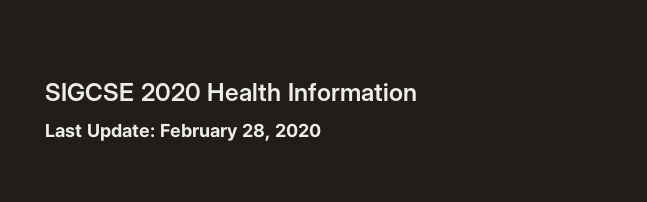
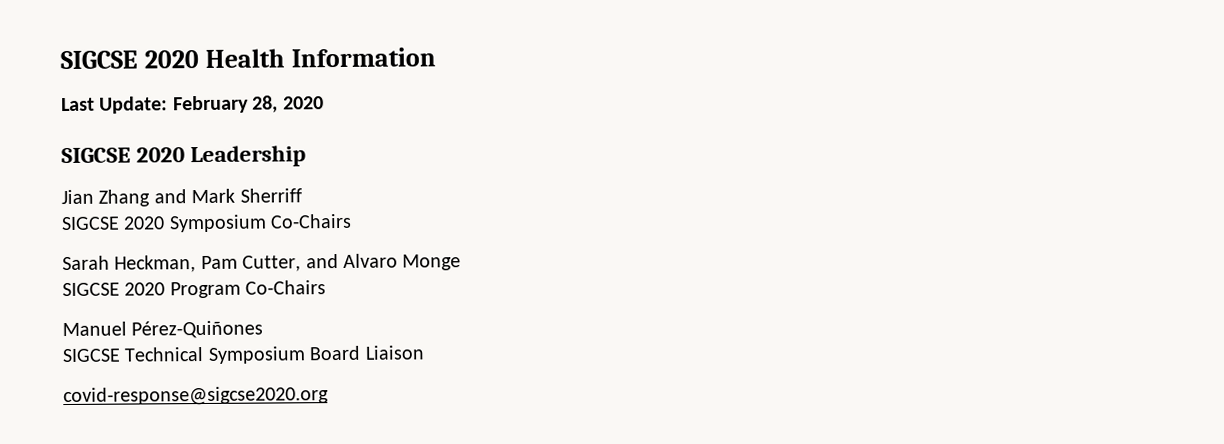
+ SIGCSE 2020 Leadership
+ Jian Zhang and Mark Sherriff
+ SIGCSE 2020 Symposium Co-Chairs
+ Sarah Heckman, Pam Cutter, and Alvaro Monge
+ SIGCSE 2020 Program Co-Chairs
+ Manuel Pérez-Quiñones
+ SIGCSE Technical Symposium Board Liaison
+ covid-response@sigcse2020.org

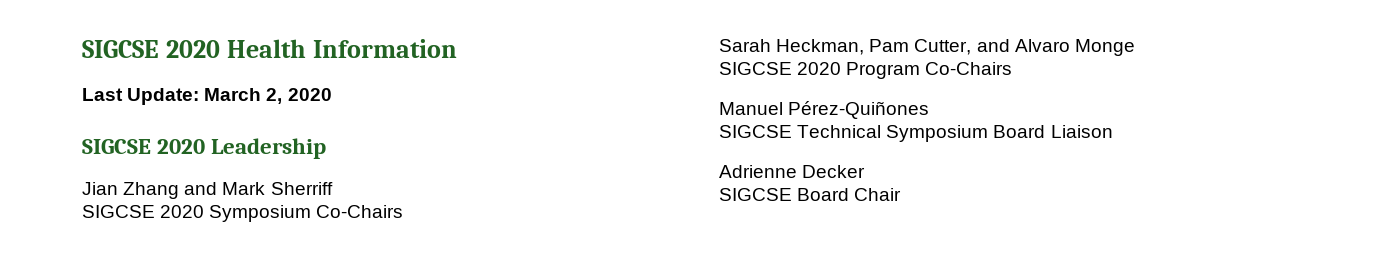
- Last Update: February 28, 2020
+ Last Update: March 2, 2020
- covid-response@sigcse2020.org
+ Adrienne Decker
+ SIGCSE Board Chair

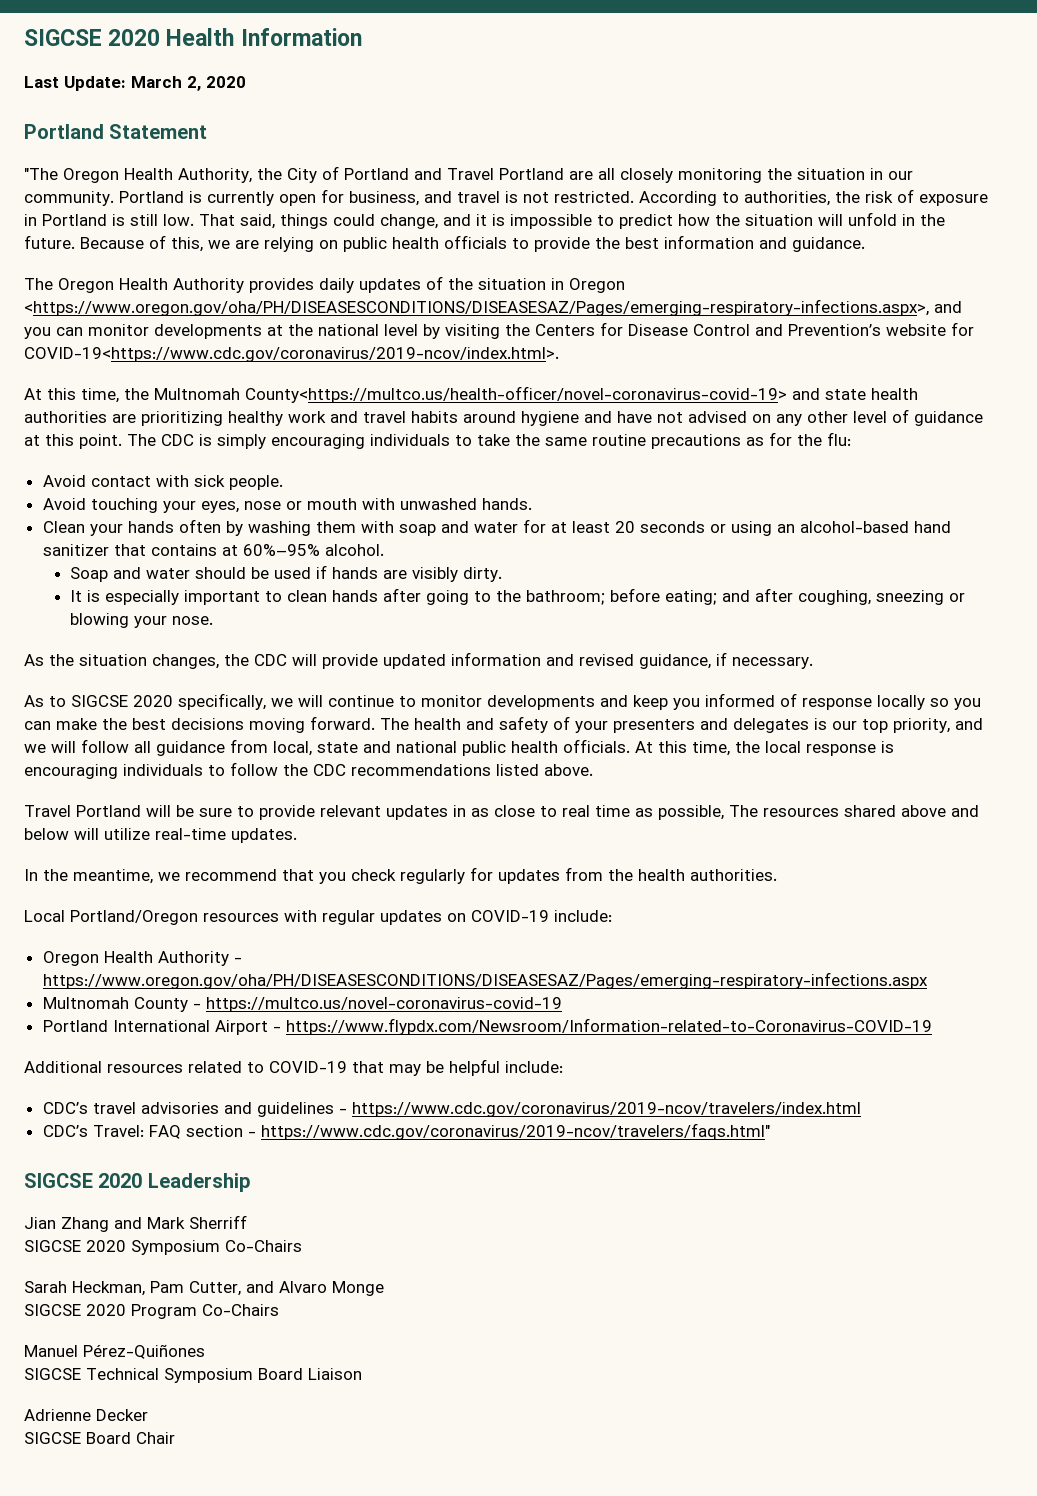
+ Portland Statement
+ "The Oregon Health Authority, the City of Portland and Travel Portland are all closely monitoring the situation in our community. Portland is currently open for business, and travel is not restricted. According to authorities, the risk of exposure in Portland is still low. That said, things could change, and it is impossible to predict how the situation will unfold in the future. Because of this, we are relying on public health officials to provide the best information and guidance.
+ The Oregon Health Authority provides daily updates of the situation in Oregon <https://www.oregon.gov/oha/PH/DISEASESCONDITIONS/DISEASESAZ/Pages/emerging-respiratory-infections.aspx>, and you can monitor developments at the national level by visiting the Centers for Disease Control and Prevention’s website for COVID-19<https://www.cdc.gov/coronavirus/2019-ncov/index.html>.
+ At this time, the Multnomah County<https://multco.us/health-officer/novel-coronavirus-covid-19> and state health authorities are prioritizing healthy work and travel habits around hygiene and have not advised on any other level of guidance at this point. The CDC is simply encouraging individuals to take the same routine precautions as for the flu:
+ Avoid contact with sick people.
+ Avoid touching your eyes, nose or mouth with unwashed hands.
+ Clean your hands often by washing them with soap and water for at least 20 seconds or using an alcohol-based hand sanitizer that contains at 60%–95% alcohol.
+ Soap and water should be used if hands are visibly dirty.
+ It is especially important to clean hands after going to the bathroom; before eating; and after coughing, sneezing or blowing your nose.
+ As the situation changes, the CDC will provide updated information and revised guidance, if necessary.
+ As to SIGCSE 2020 specifically, we will continue to monitor developments and keep you informed of response locally so you can make the best decisions moving forward. The health and safety of your presenters and delegates is our top priority, and we will follow all guidance from local, state and national public health officials. At this time, the local response is encouraging individuals to follow the CDC recommendations listed above.
+ Travel Portland will be sure to provide relevant updates in as close to real time as possible, The resources shared above and below will utilize real-time updates.
+ In the meantime, we recommend that you check regularly for updates from the health authorities.
+ Local Portland/Oregon resources with regular updates on COVID-19 include:
+ Oregon Health Authority - https://www.oregon.gov/oha/PH/DISEASESCONDITIONS/DISEASESAZ/Pages/emerging-respiratory-infections.aspx
+ Multnomah County - https://multco.us/novel-coronavirus-covid-19
+ Portland International Airport - https://www.flypdx.com/Newsroom/Information-related-to-Coronavirus-COVID-19
+ Additional resources related to COVID-19 that may be helpful include:
+ CDC’s travel advisories and guidelines - https://www.cdc.gov/coronavirus/2019-ncov/travelers/index.html
+ CDC’s Travel: FAQ section - https://www.cdc.gov/coronavirus/2019-ncov/travelers/faqs.html"

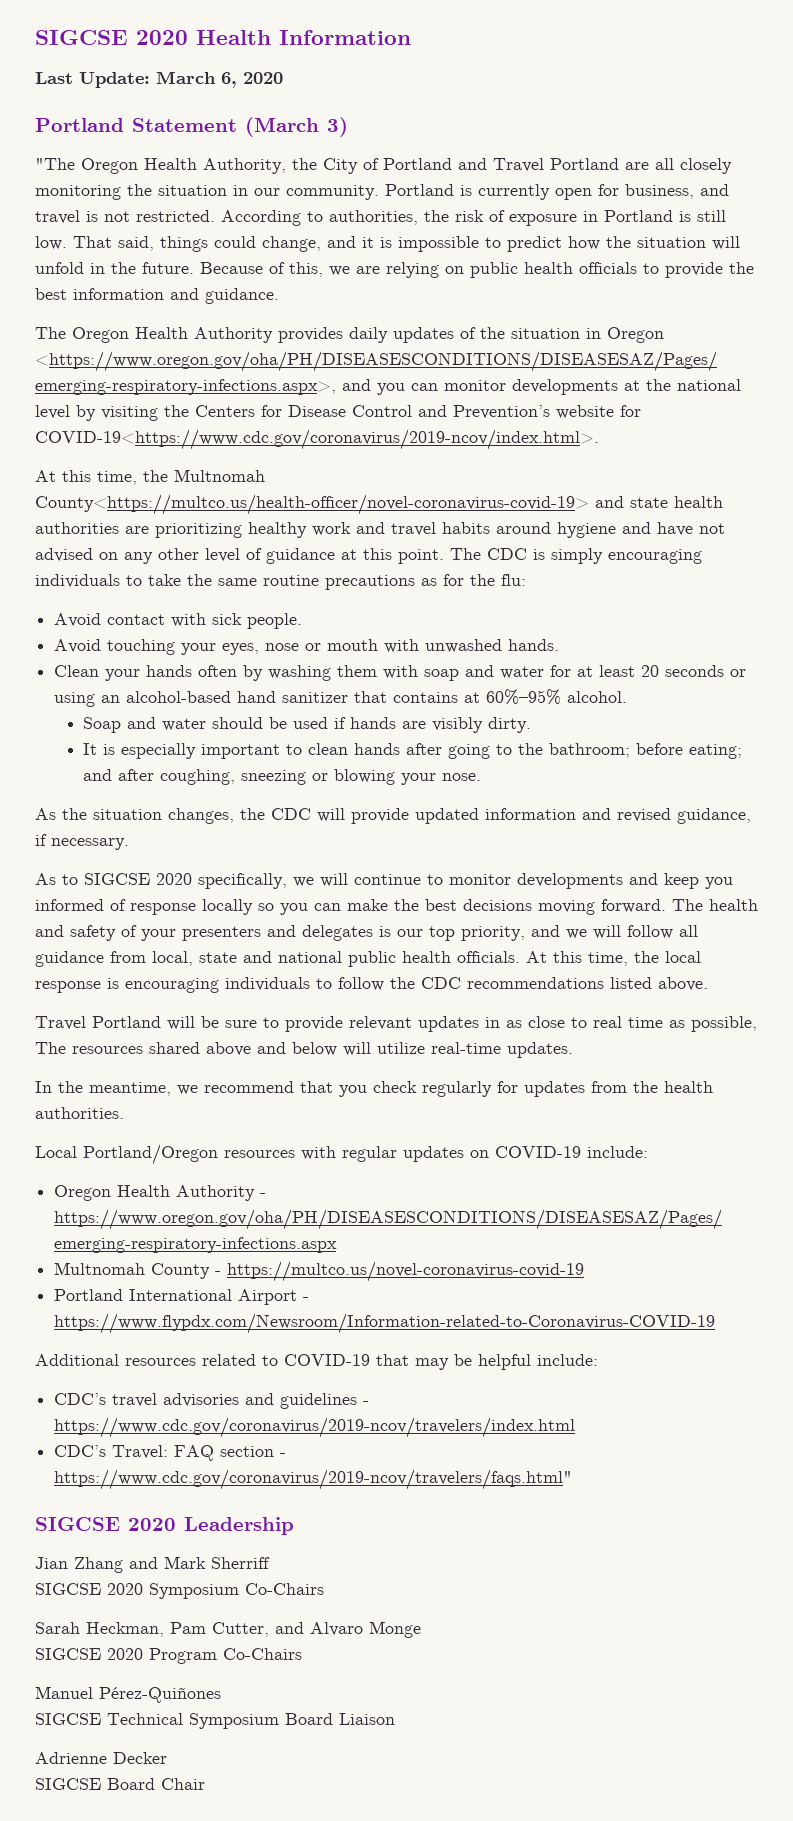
- Last Update: March 2, 2020
+ Last Update: March 6, 2020
- Portland Statement
+ Portland Statement (March 3)

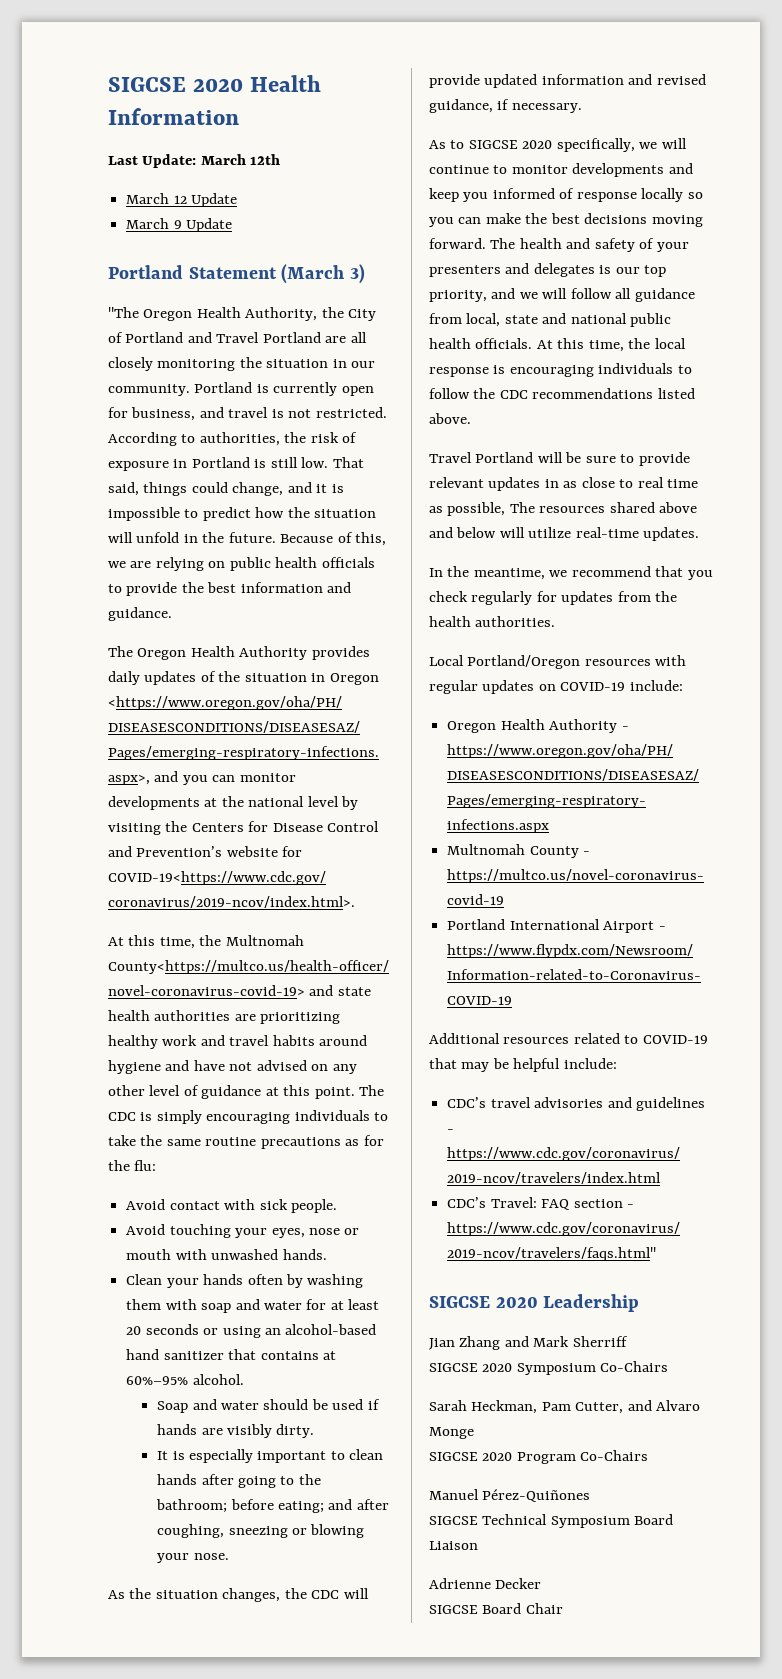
- Last Update: March 6, 2020
+ Last Update: March 12th
+ March 12 Update
+ March 9 Update

